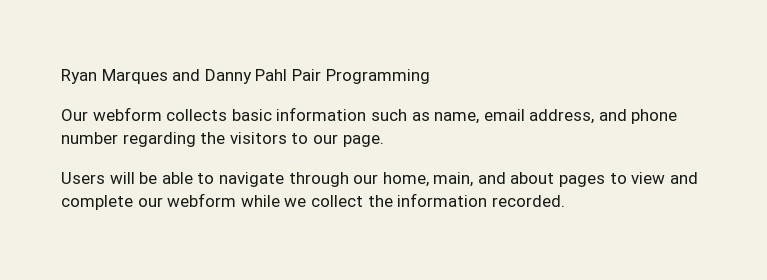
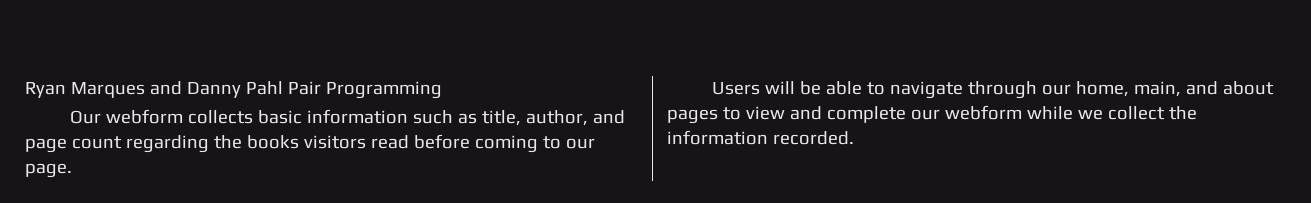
- Our webform collects basic information such as name, email address, and phone number regarding the visitors to our page.
+ Our webform collects basic information such as title, author, and page count regarding the books visitors read before coming to our page.

